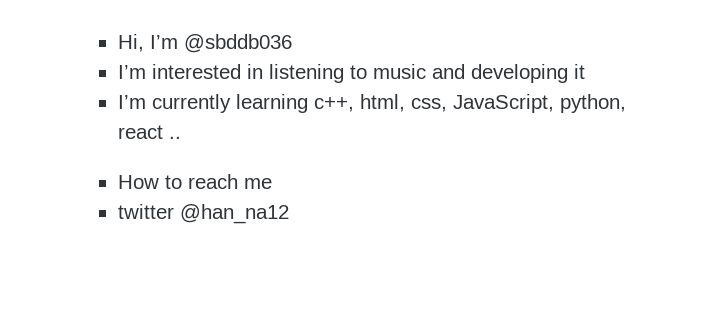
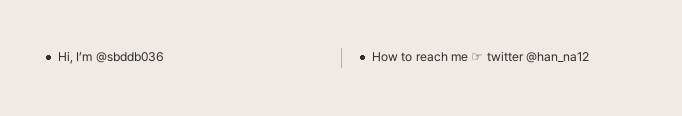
- I’m interested in listening to music and developing it
- I’m currently learning c++, html, css, JavaScript, python, react ..
- How to reach me
- twitter @han_na12
+ How to reach me ☞ twitter @han_na12

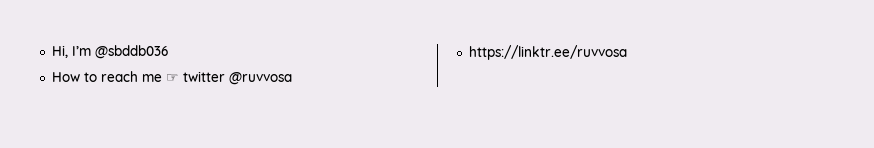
- How to reach me ☞ twitter @han_na12
+ How to reach me ☞ twitter @ruvvosa
+ https://linktr.ee/ruvvosa

